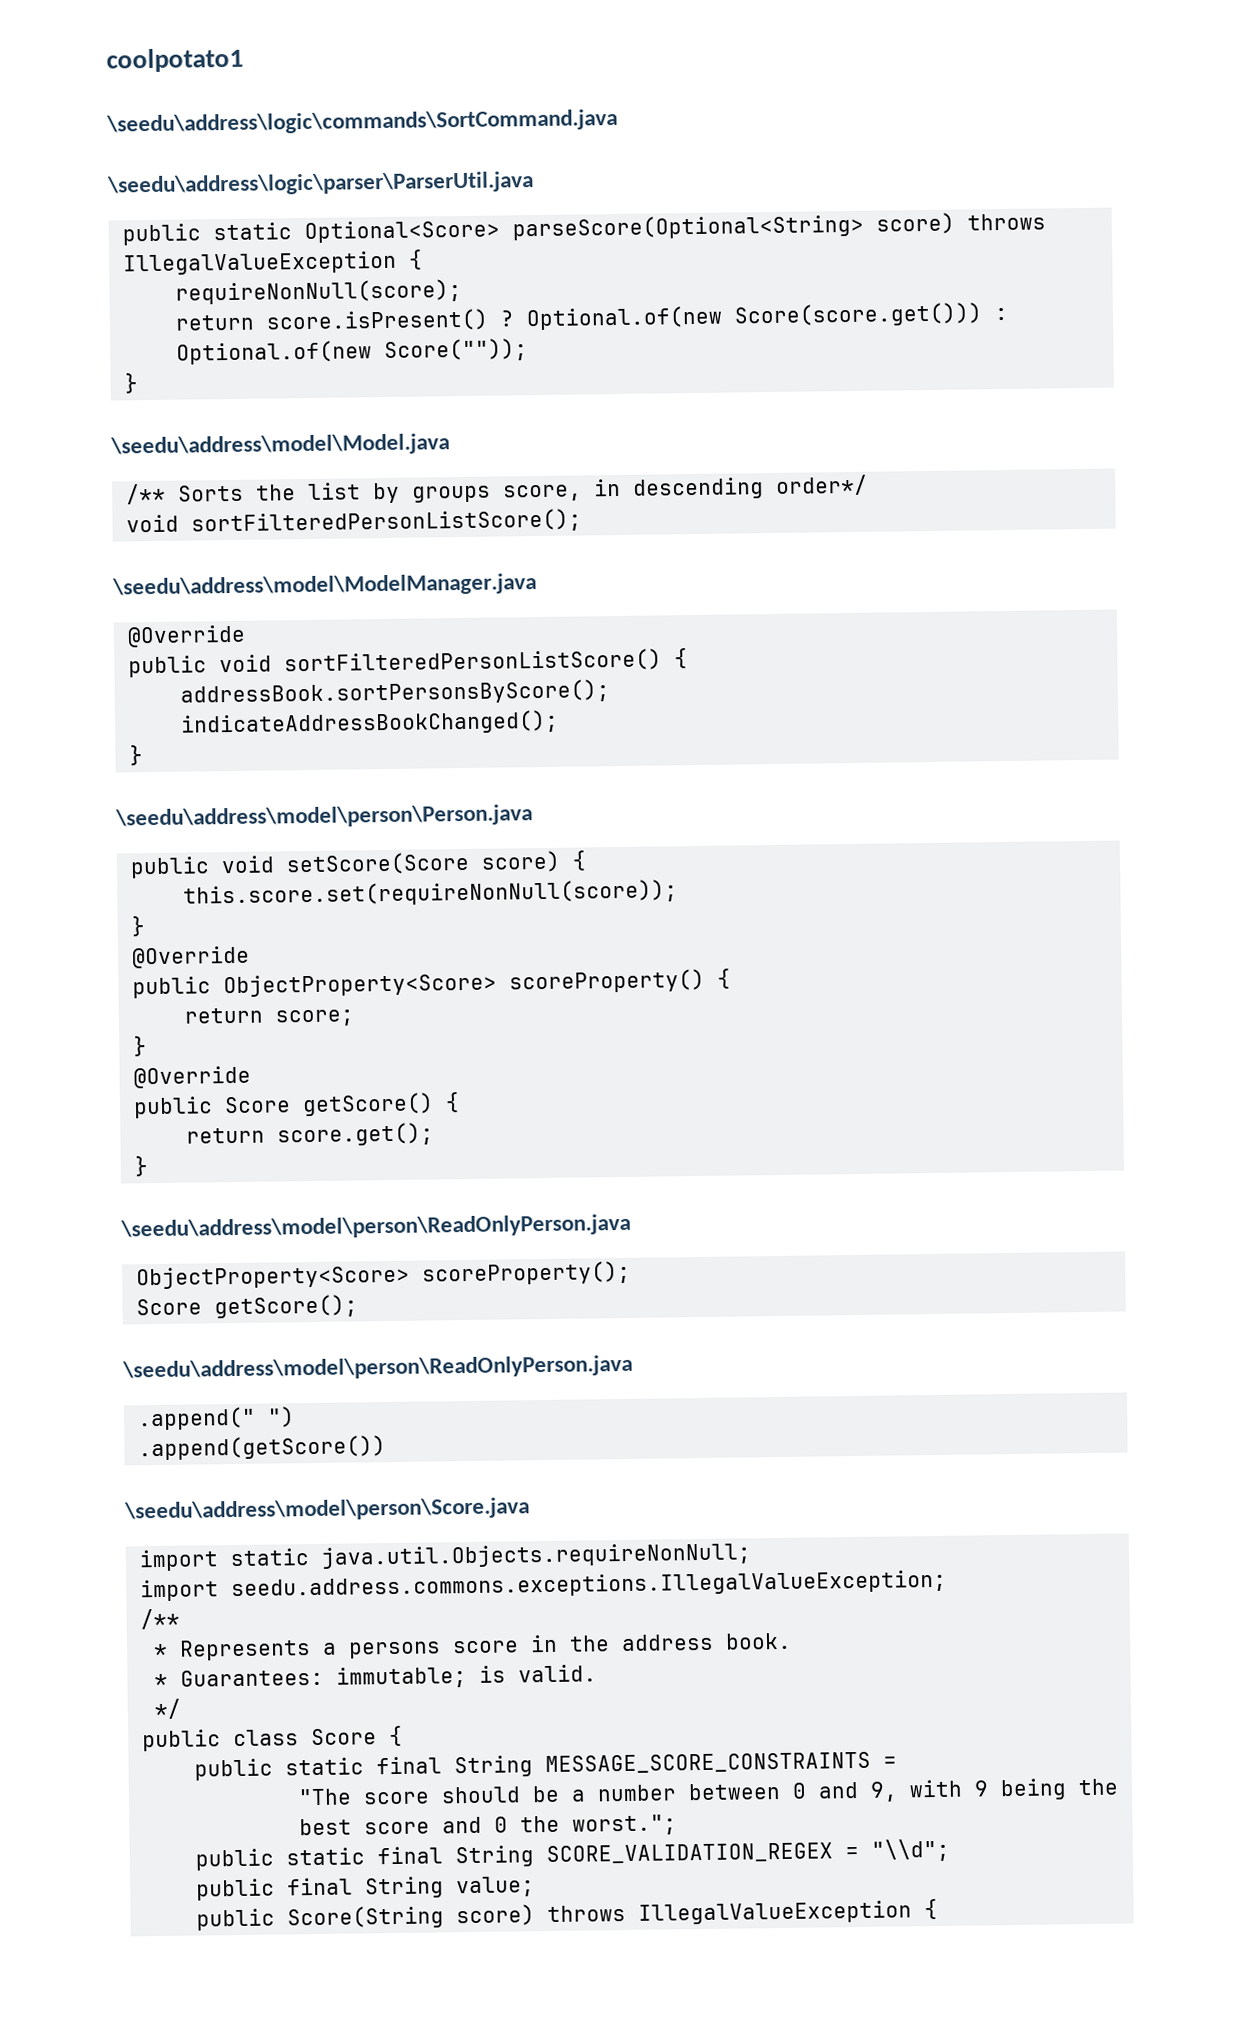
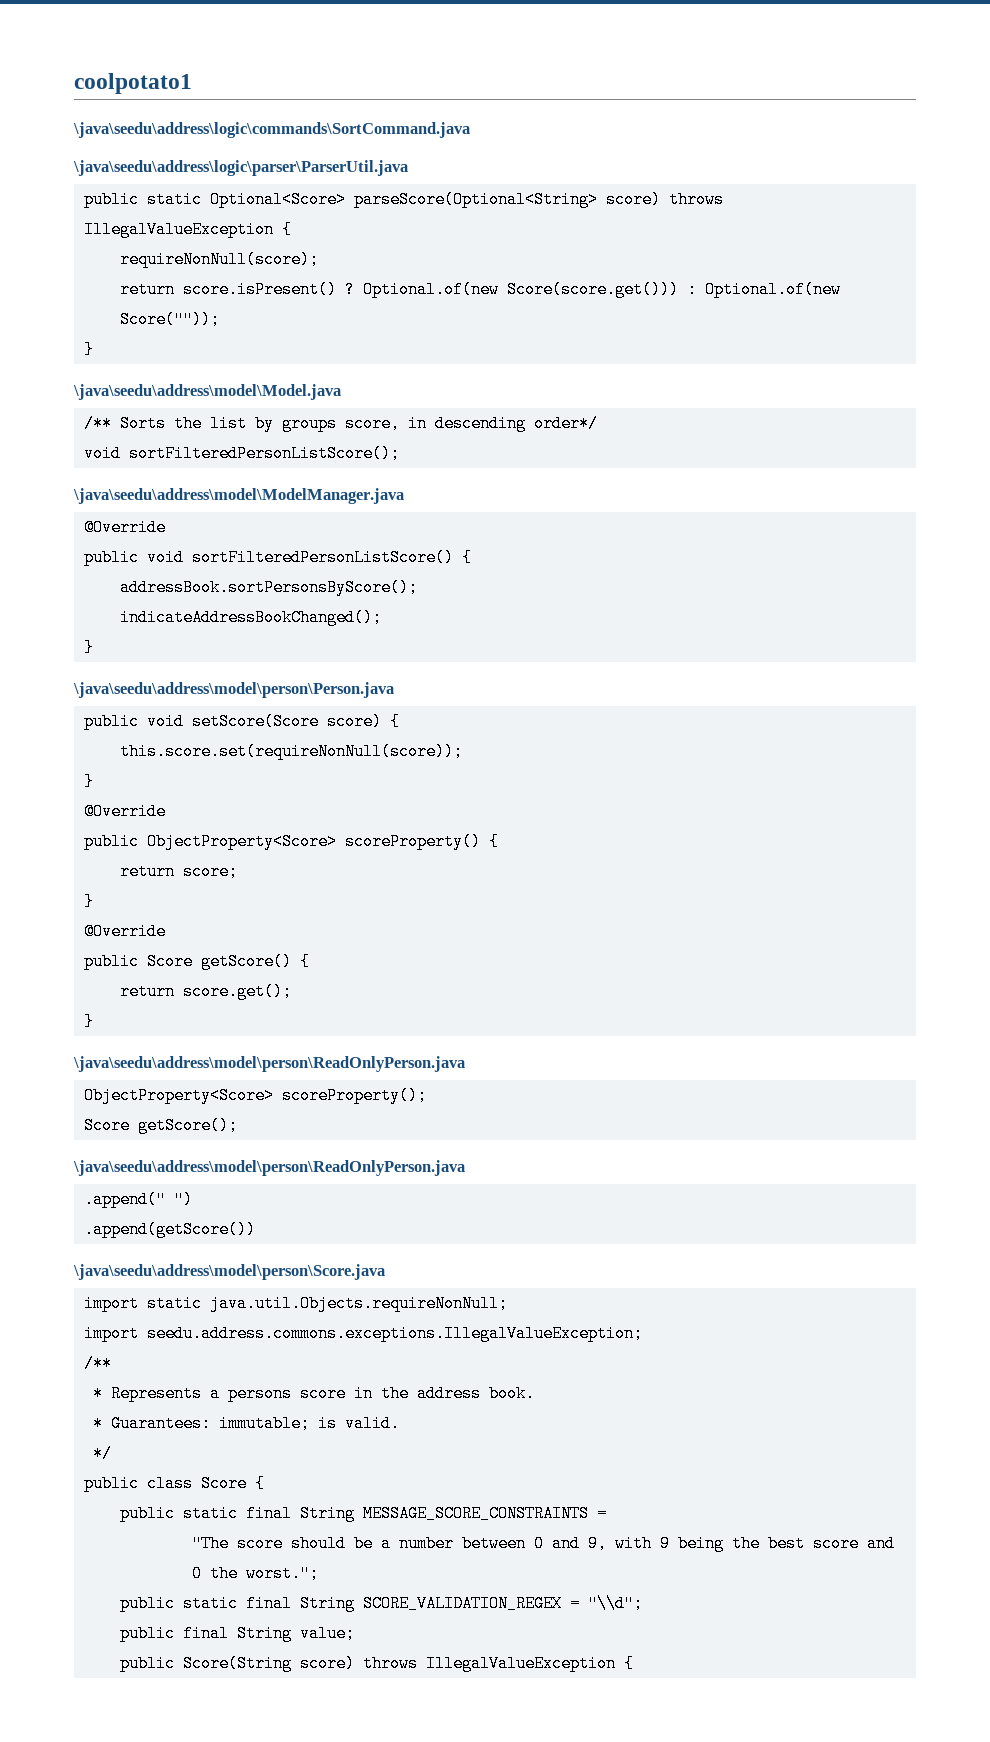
- \seedu\address\logic\commands\SortCommand.java
- \seedu\address\logic\parser\ParserUtil.java
+ \java\seedu\address\logic\commands\SortCommand.java
+ \java\seedu\address\logic\parser\ParserUtil.java
- \seedu\address\model\Model.java
+ \java\seedu\address\model\Model.java
- \seedu\address\model\ModelManager.java
+ \java\seedu\address\model\ModelManager.java
- \seedu\address\model\person\Person.java
+ \java\seedu\address\model\person\Person.java
  return score.get();
  }
- \seedu\address\model\person\ReadOnlyPerson.java
+ \java\seedu\address\model\person\ReadOnlyPerson.java
  Score getScore();
- \seedu\address\model\person\ReadOnlyPerson.java
+ \java\seedu\address\model\person\ReadOnlyPerson.java
- \seedu\address\model\person\Score.java
+ \java\seedu\address\model\person\Score.java

